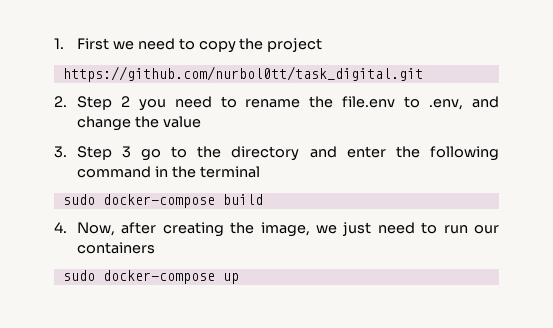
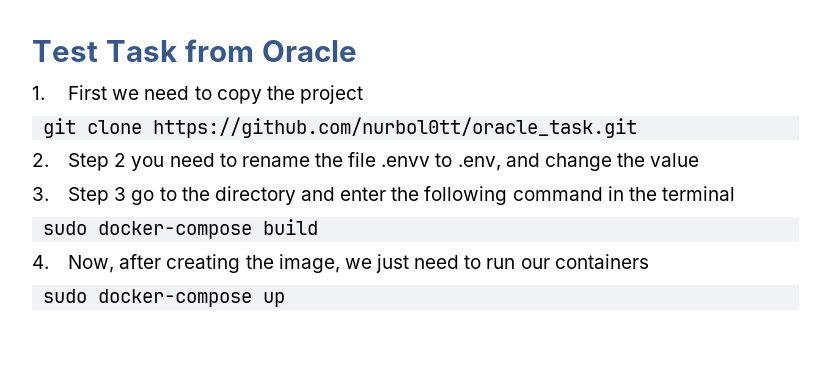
+ Test Task from Oracle
- https://github.com/nurbol0tt/task_digital.git
+ git clone https://github.com/nurbol0tt/oracle_task.git
- 2. Step 2 you need to rename the file.env to .env, and change the value
+ 2. Step 2 you need to rename the file .envv to .env, and change the value

